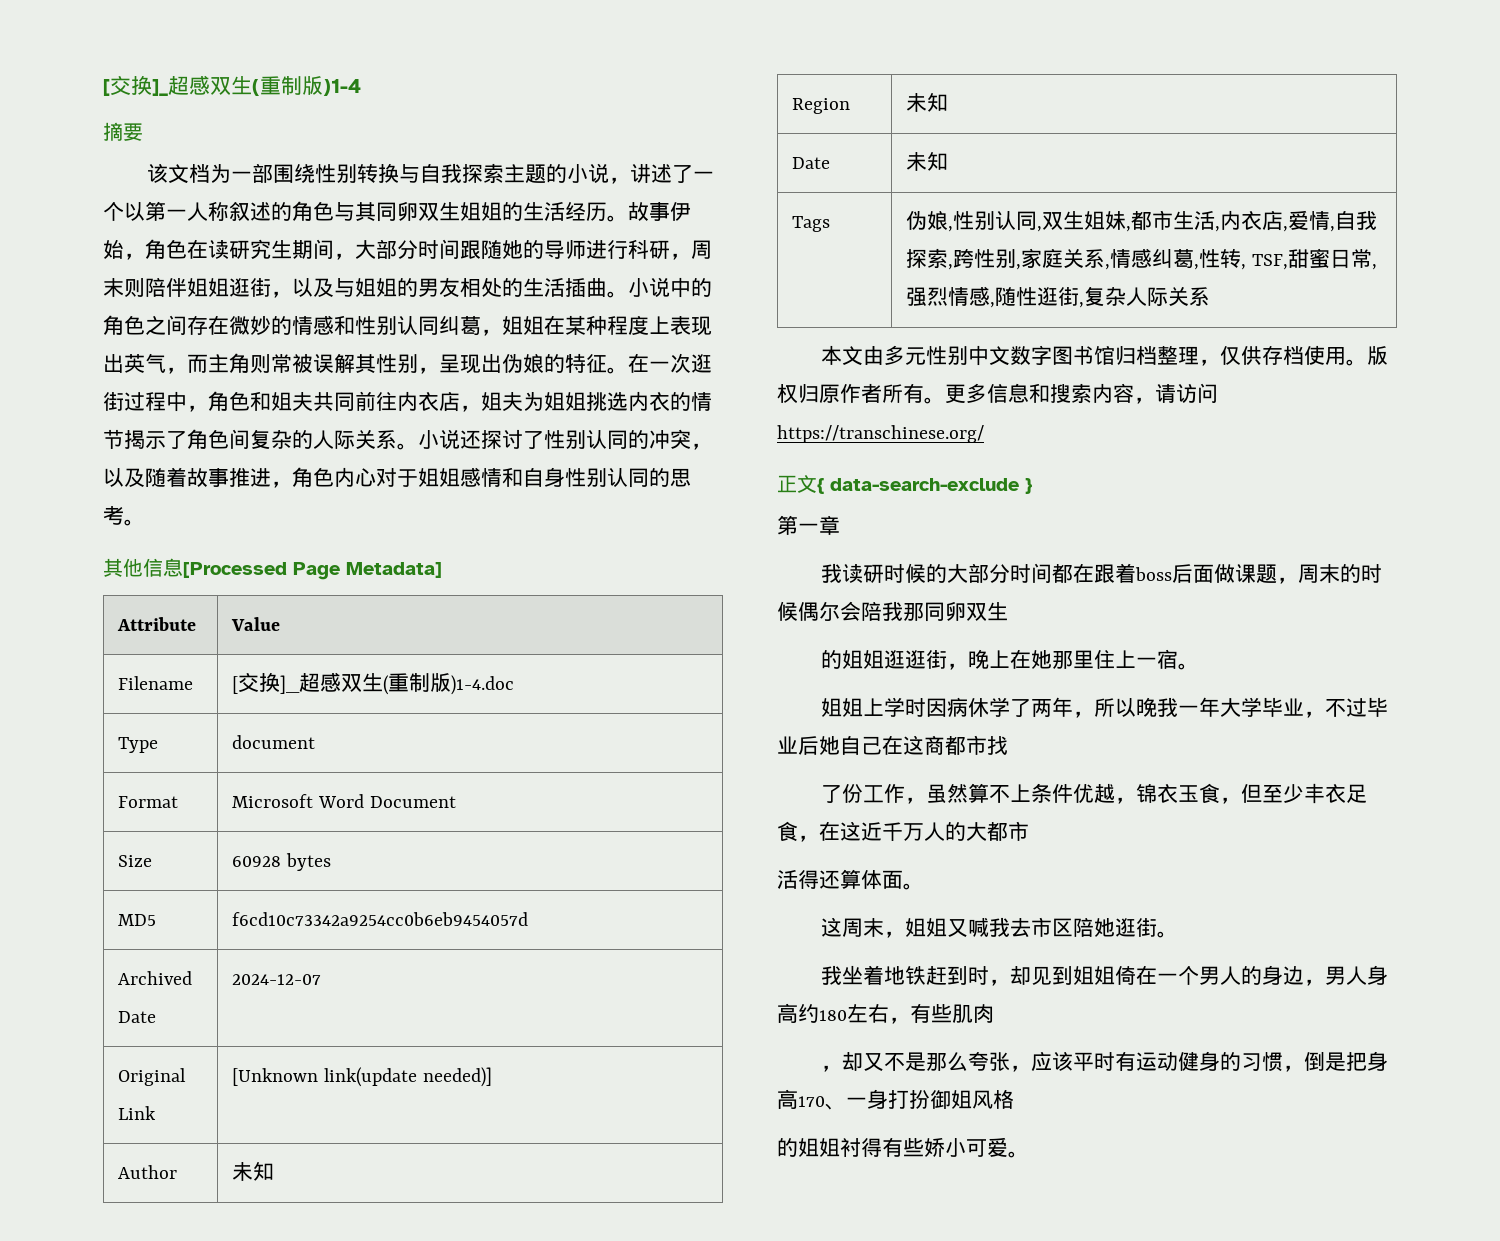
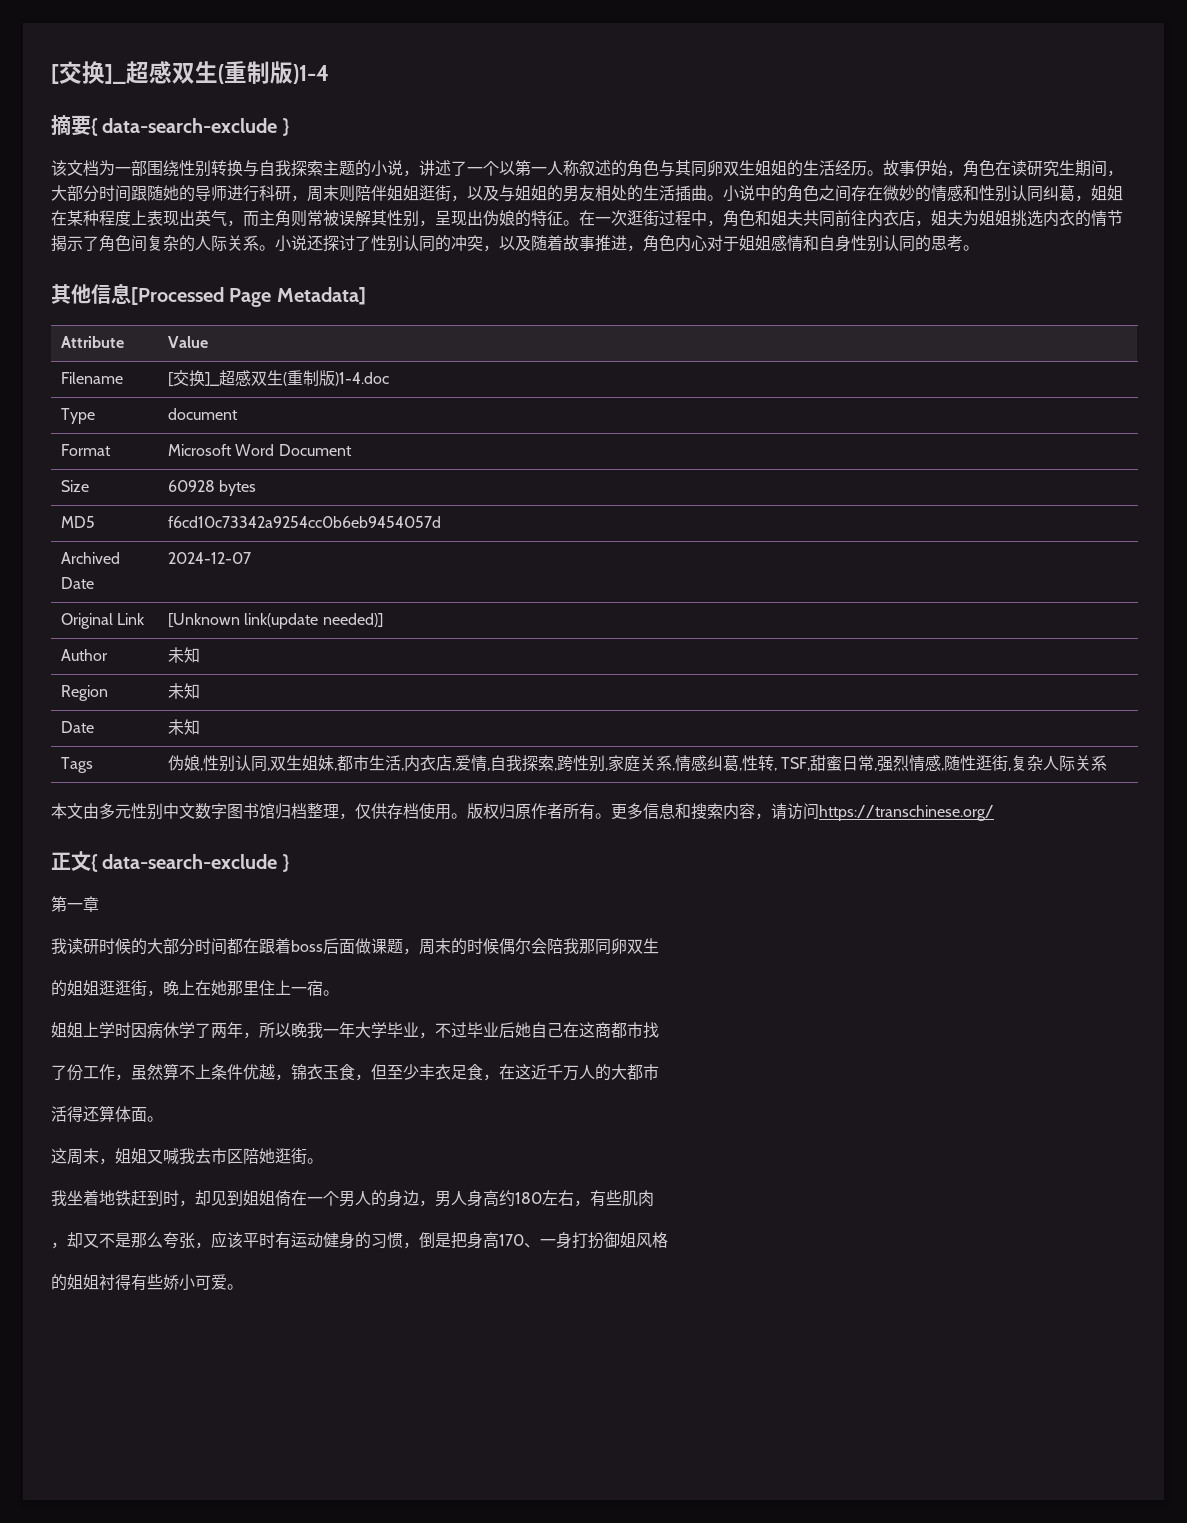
- 摘要
+ 摘要{ data-search-exclude }

